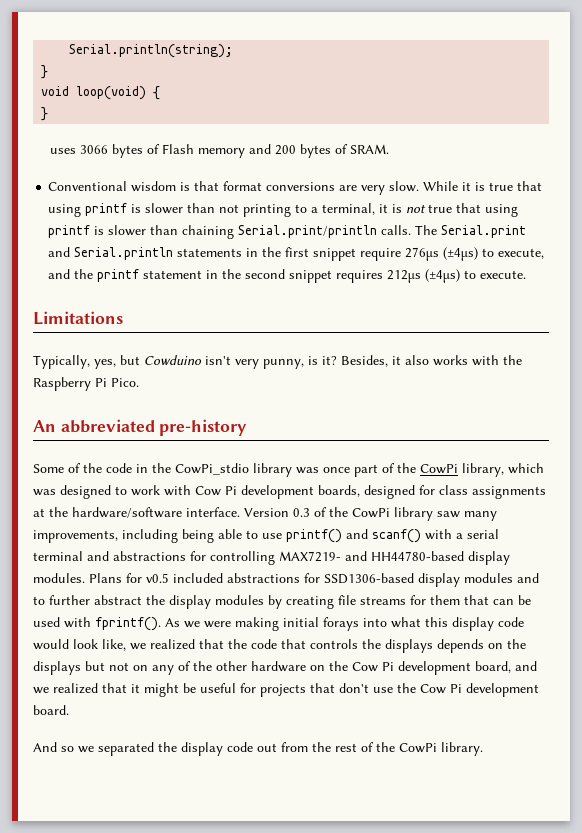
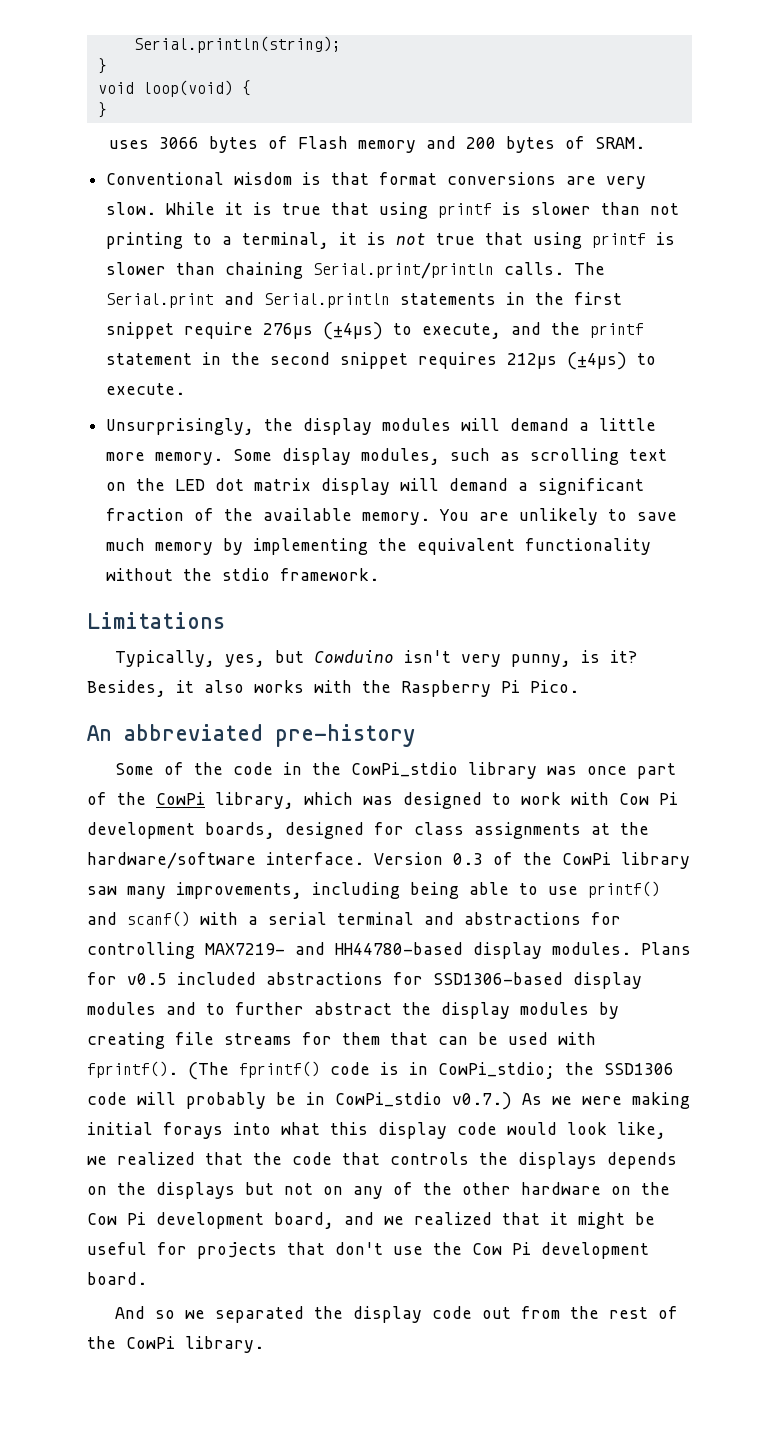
+ Unsurprisingly, the display modules will demand a little more memory. Some display modules, such as scrolling text on the LED dot matrix display will demand a significant fraction of the available memory. You are unlikely to save much memory by implementing the equivalent functionality without the stdio framework.
- As we were making initial forays into what this display code would look like, we realized that the code that controls the displays depends on the displays but not on any of the other hardware on the Cow Pi development board, and we realized that it might be useful for projects that don't use the Cow Pi development board.
+ (The fprintf() code is in CowPi_stdio; the SSD1306 code will probably be in CowPi_stdio v0.7.) As we were making initial forays into what this display code would look like, we realized that the code that controls the displays depends on the displays but not on any of the other hardware on the Cow Pi development board, and we realized that it might be useful for projects that don't use the Cow Pi development board.

